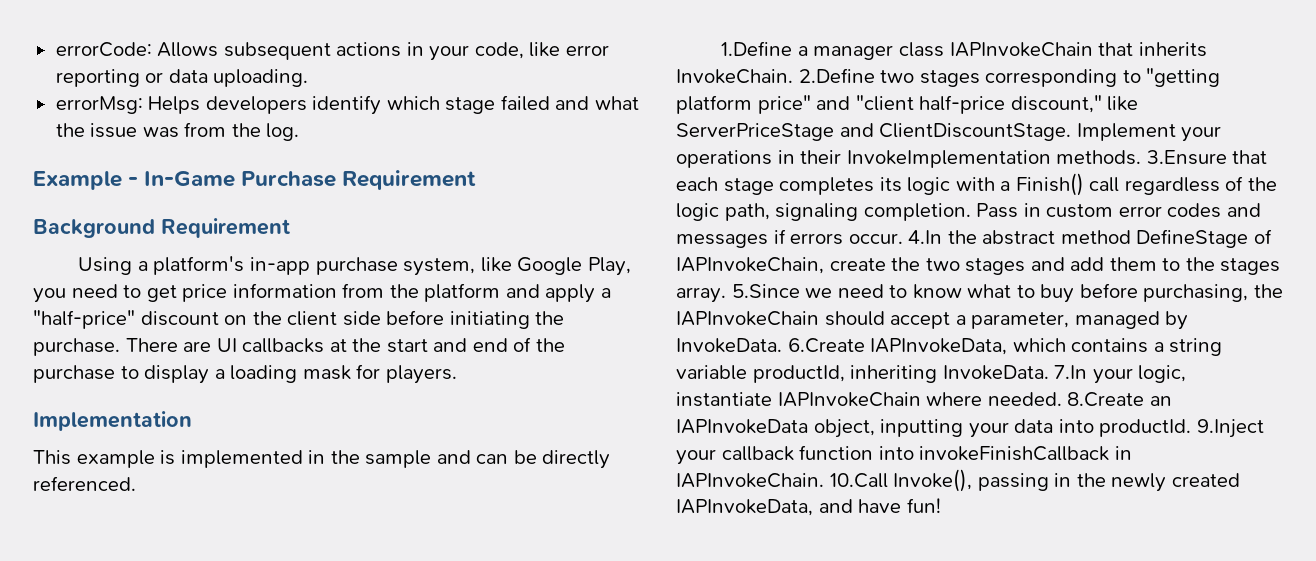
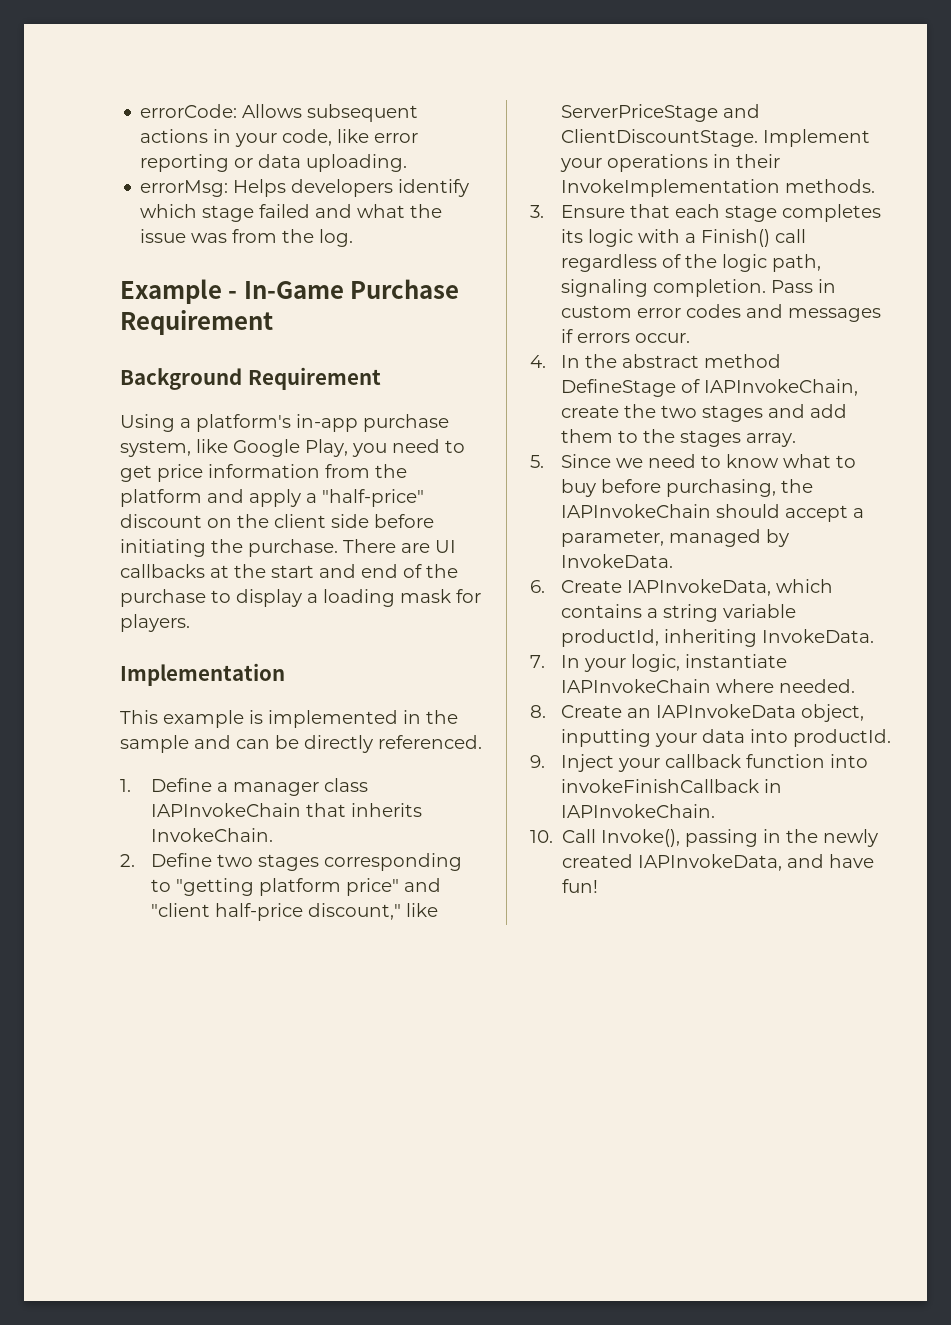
- 1.Define a manager class IAPInvokeChain that inherits InvokeChain. 2.Define two stages corresponding to "getting platform price" and "client half-price discount," like ServerPriceStage and ClientDiscountStage.
+ 1. Define a manager class IAPInvokeChain that inherits InvokeChain.
+ 2. Define two stages corresponding to "getting platform price" and "client half-price discount," like ServerPriceStage and ClientDiscountStage.
- Implement your operations in their InvokeImplementation methods. 3.Ensure that each stage completes its logic with a Finish() call regardless of the logic path, signaling completion.
+ Implement your operations in their InvokeImplementation methods.
+ 3. Ensure that each stage completes its logic with a Finish() call regardless of the logic path, signaling completion.
- Pass in custom error codes and messages if errors occur. 4.In the abstract method DefineStage of IAPInvokeChain, create the two stages and add them to the stages array. 5.Since we need to know what to buy before purchasing, the IAPInvokeChain should accept a parameter, managed by InvokeData. 6.Create IAPInvokeData, which contains a string variable productId, inheriting InvokeData. 7.In your logic, instantiate IAPInvokeChain where needed. 8.Create an IAPInvokeData object, inputting your data into productId. 9.Inject your callback function into invokeFinishCallback in IAPInvokeChain. 10.Call Invoke(), passing in the newly created IAPInvokeData, and have fun!
+ Pass in custom error codes and messages if errors occur.
+ 4. In the abstract method DefineStage of IAPInvokeChain, create the two stages and add them to the stages array.
+ 5. Since we need to know what to buy before purchasing, the IAPInvokeChain should accept a parameter, managed by InvokeData.
+ 6. Create IAPInvokeData, which contains a string variable productId, inheriting InvokeData.
+ 7. In your logic, instantiate IAPInvokeChain where needed.
+ 8. Create an IAPInvokeData object, inputting your data into productId.
+ 9. Inject your callback function into invokeFinishCallback in IAPInvokeChain.
+ 10. Call Invoke(), passing in the newly created IAPInvokeData, and have fun!

